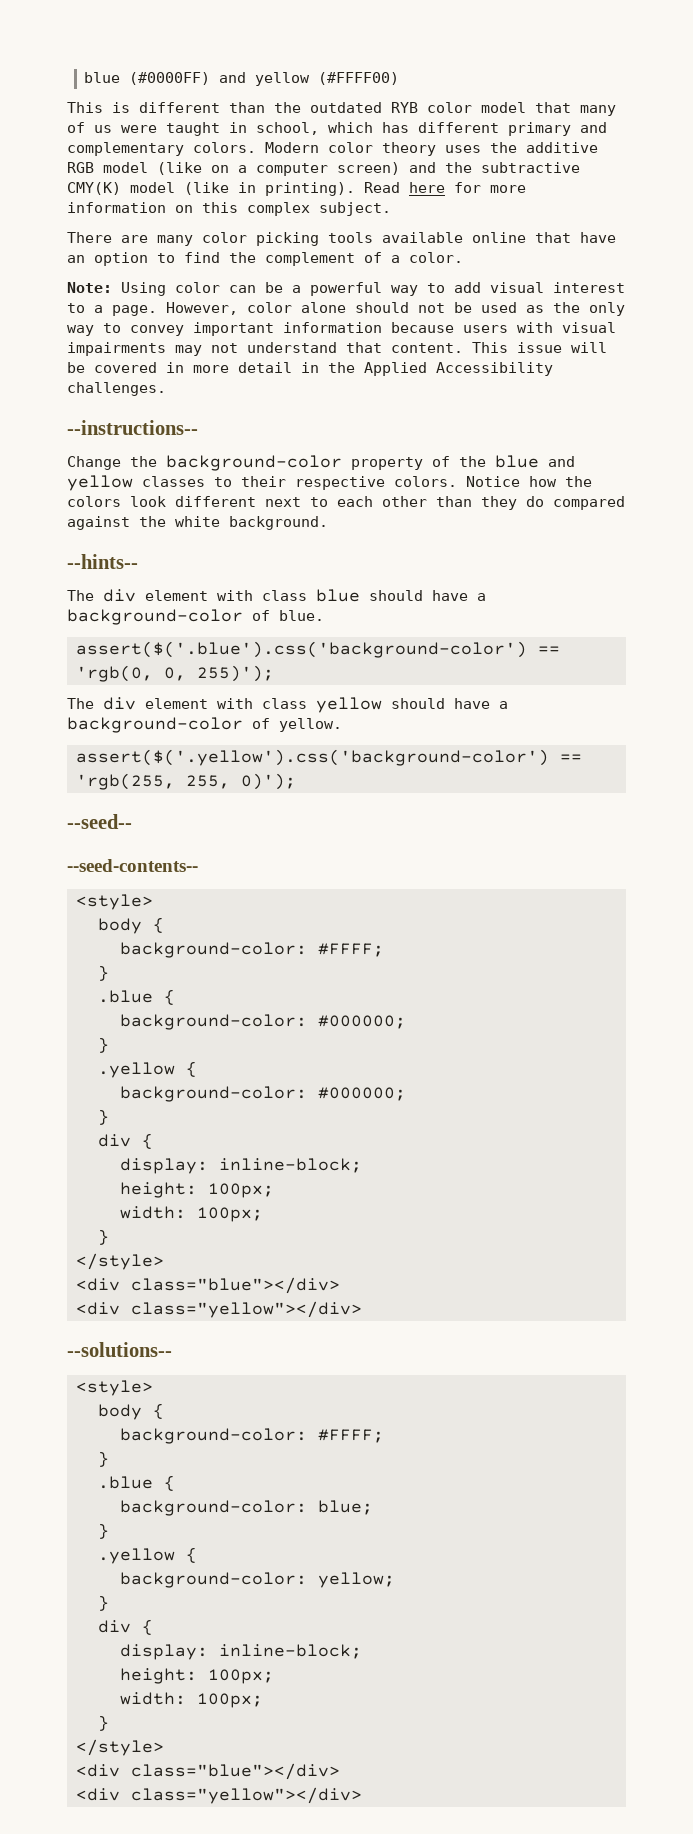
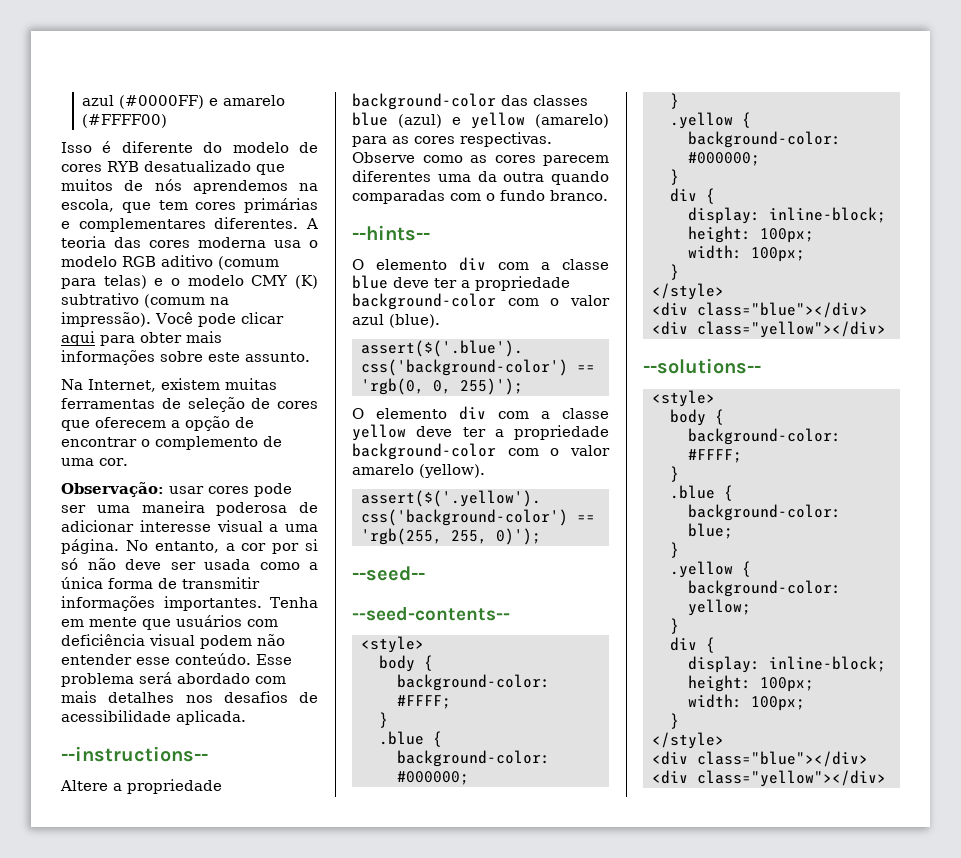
- blue (#0000FF) and yellow (#FFFF00)
- This is different than the outdated RYB color model that many of us were taught in school, which has different primary and complementary colors. Modern color theory uses the additive RGB model (like on a computer screen) and the subtractive CMY(K) model (like in printing). Read here for more information on this complex subject.
- There are many color picking tools available online that have an option to find the complement of a color.
- Note: Using color can be a powerful way to add visual interest to a page. However, color alone should not be used as the only way to convey important information because users with visual impairments may not understand that content. This issue will be covered in more detail in the Applied Accessibility challenges.
+ azul (#0000FF) e amarelo (#FFFF00)
+ Isso é diferente do modelo de cores RYB desatualizado que muitos de nós aprendemos na escola, que tem cores primárias e complementares diferentes. A teoria das cores moderna usa o modelo RGB aditivo (comum para telas) e o modelo CMY (K) subtrativo (comum na impressão). Você pode clicar aqui para obter mais informações sobre este assunto.
+ Na Internet, existem muitas ferramentas de seleção de cores que oferecem a opção de encontrar o complemento de uma cor.
+ Observação: usar cores pode ser uma maneira poderosa de adicionar interesse visual a uma página. No entanto, a cor por si só não deve ser usada como a única forma de transmitir informações importantes. Tenha em mente que usuários com deficiência visual podem não entender esse conteúdo. Esse problema será abordado com mais detalhes nos desafios de acessibilidade aplicada.
  --instructions--
- Change the background-color property of the blue and yellow classes to their respective colors. Notice how the colors look different next to each other than they do compared against the white background.
+ Altere a propriedade background-color das classes blue (azul) e yellow (amarelo) para as cores respectivas. Observe como as cores parecem diferentes uma da outra quando comparadas com o fundo branco.
  --hints--
- The div element with class blue should have a background-color of blue.
+ O elemento div com a classe blue deve ter a propriedade background-color com o valor azul (blue).
- The div element with class yellow should have a background-color of yellow.
+ O elemento div com a classe yellow deve ter a propriedade background-color com o valor amarelo (yellow).

